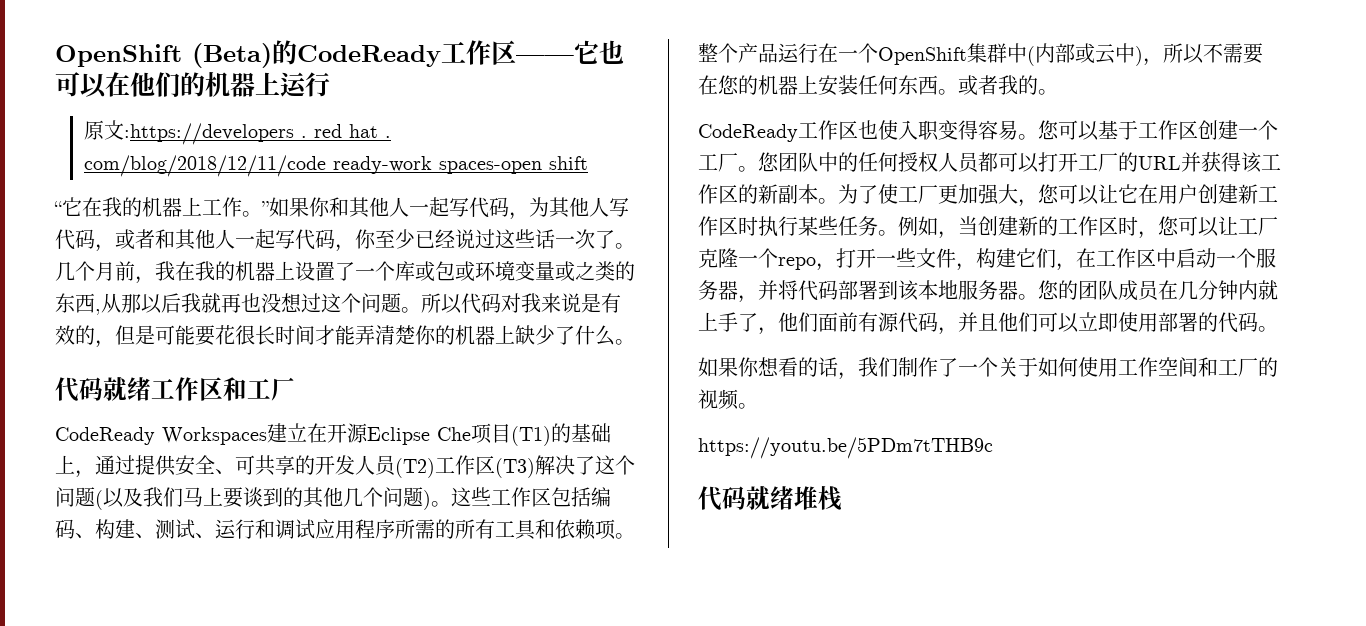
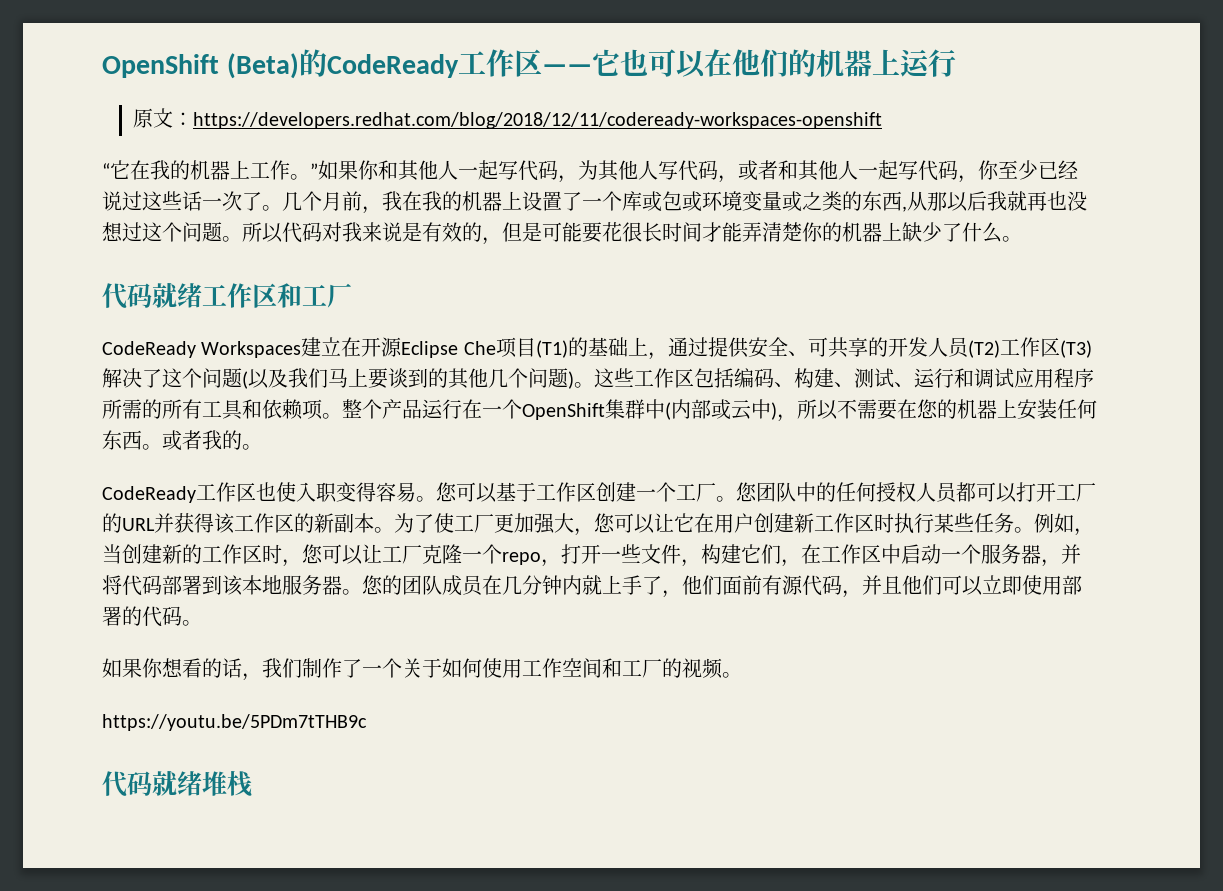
- 原文:https://developers . red hat . com/blog/2018/12/11/code ready-work spaces-open shift
+ 原文：https://developers.redhat.com/blog/2018/12/11/codeready-workspaces-openshift

